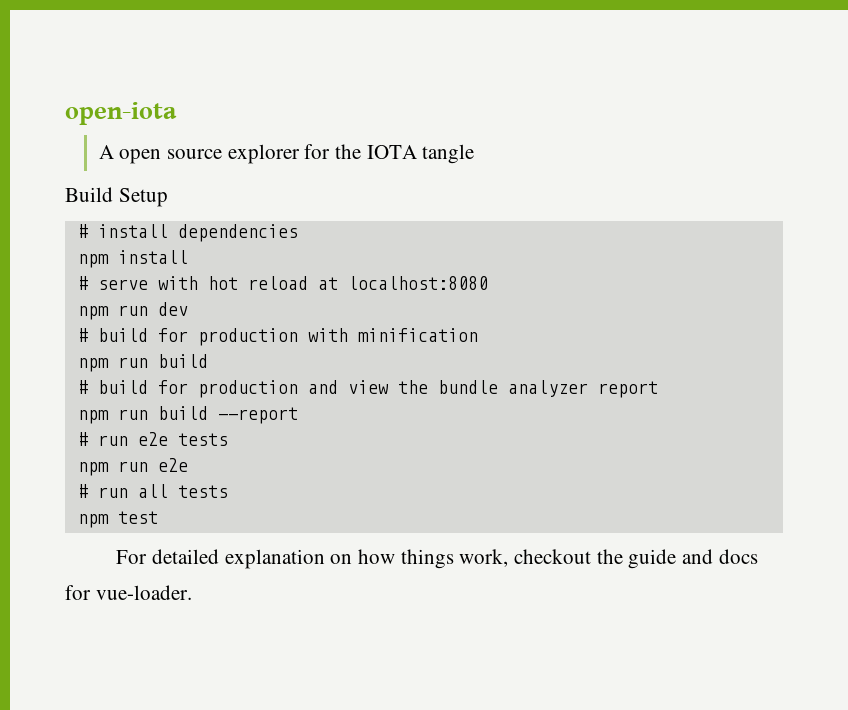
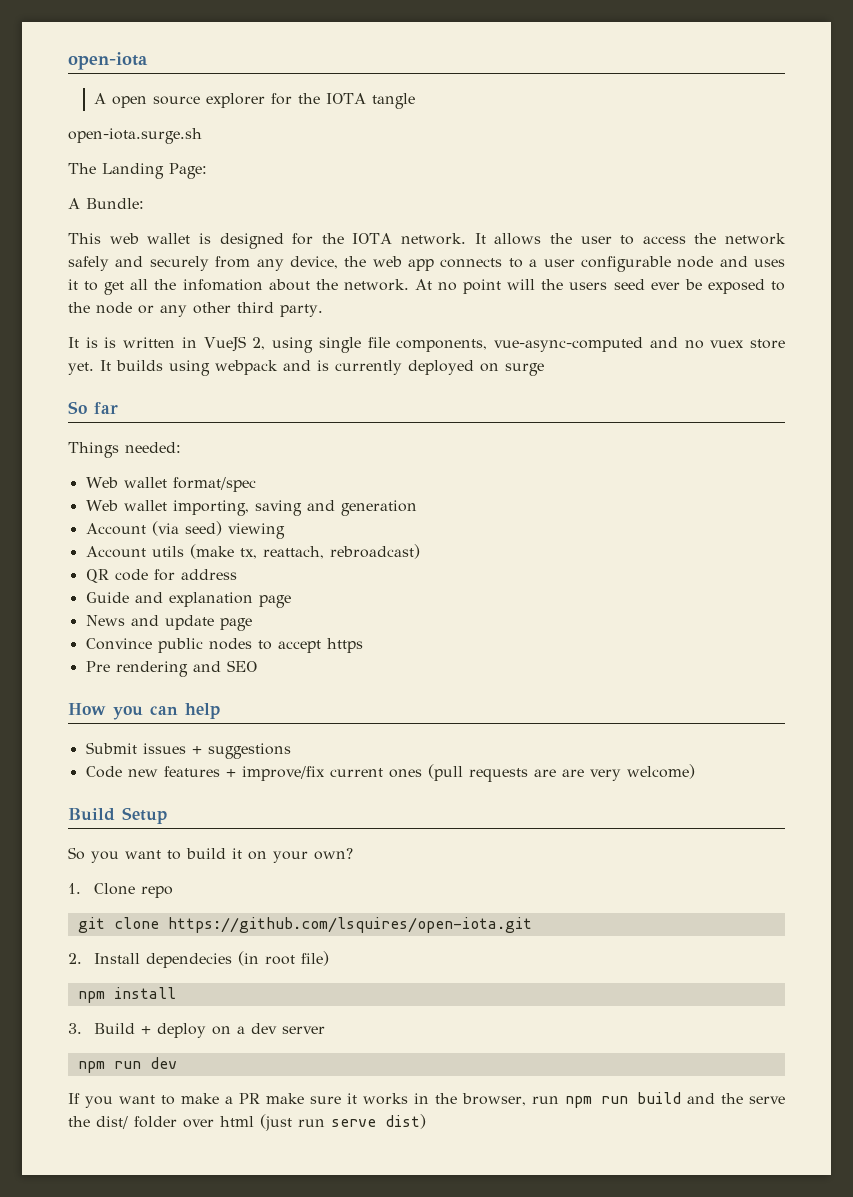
+ open-iota.surge.sh
+ The Landing Page:
+ A Bundle:
+ This web wallet is designed for the IOTA network. It allows the user to access the network safely and securely from any device, the web app connects to a user configurable node and uses it to get all the infomation about the network. At no point will the users seed ever be exposed to the node or any other third party.
+ It is is written in VueJS 2, using single file components, vue-async-computed and no vuex store yet. It builds using webpack and is currently deployed on surge
+ So far
+ Things needed:
+ Web wallet format/spec
+ Web wallet importing, saving and generation
+ Account (via seed) viewing
+ Account utils (make tx, reattach, rebroadcast)
+ QR code for address
+ Guide and explanation page
+ News and update page
+ Convince public nodes to accept https
+ Pre rendering and SEO
+ How you can help
+ Submit issues + suggestions
+ Code new features + improve/fix current ones (pull requests are are very welcome)
  Build Setup
- # install dependencies
+ So you want to build it on your own?
+ 1. Clone repo
+ git clone https://github.com/lsquires/open-iota.git
+ 2. Install dependecies (in root file)
  npm install
- # serve with hot reload at localhost:8080
+ 3. Build + deploy on a dev server
  npm run dev
- # build for production with minification
- npm run build
- # build for production and view the bundle analyzer report
- npm run build --report
- # run e2e tests
- npm run e2e
- # run all tests
- npm test
- For detailed explanation on how things work, checkout the guide and docs for vue-loader.
+ If you want to make a PR make sure it works in the browser, run npm run build and the serve the dist/ folder over html (just run serve dist)

